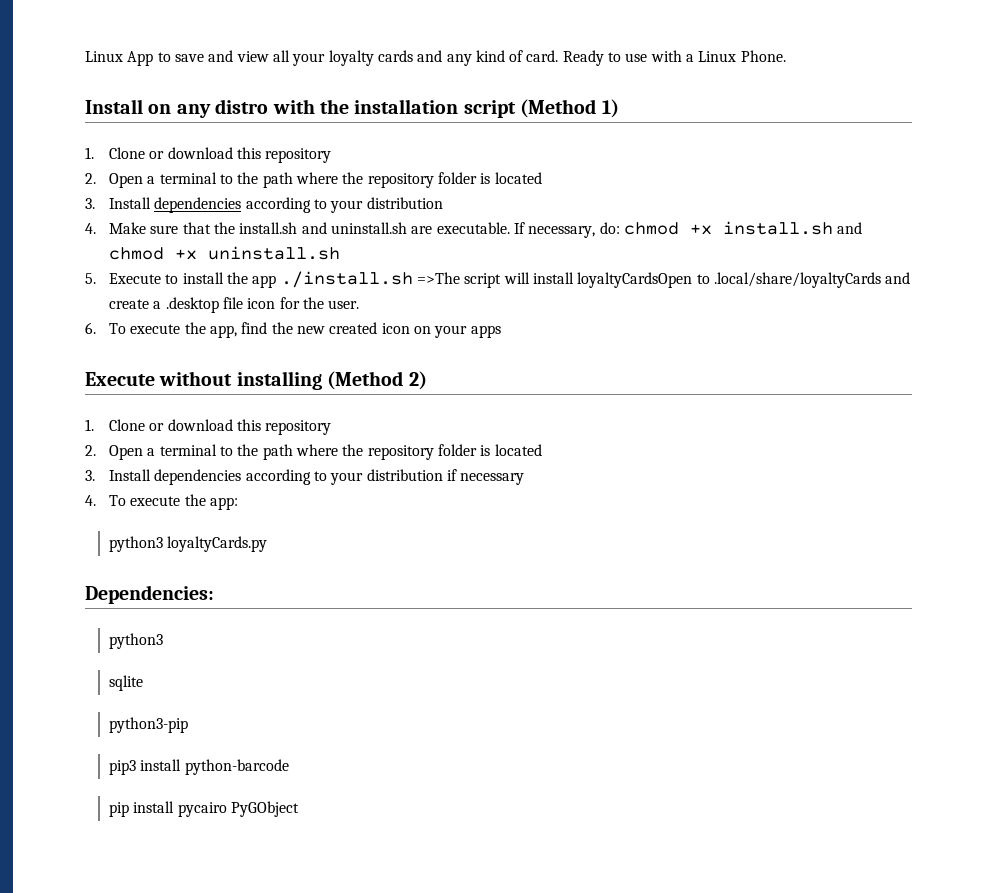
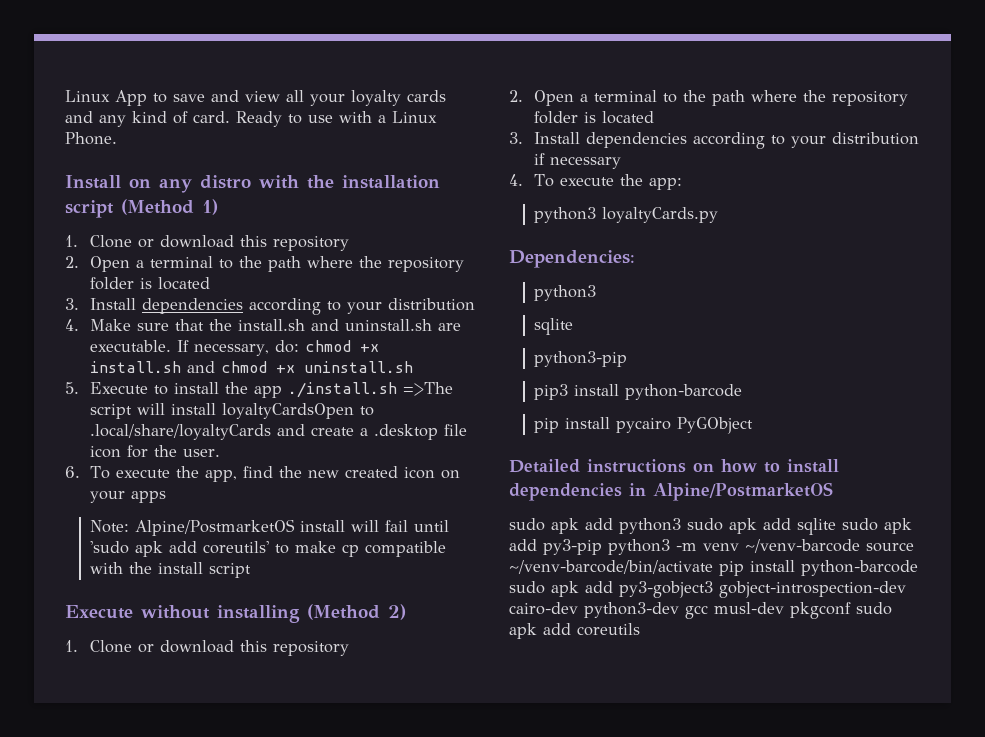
+ Note: Alpine/PostmarketOS install will fail until 'sudo apk add coreutils' to make cp compatible with the install script
+ Detailed instructions on how to install dependencies in Alpine/PostmarketOS
+ sudo apk add python3 sudo apk add sqlite sudo apk add py3-pip python3 -m venv ~/venv-barcode source ~/venv-barcode/bin/activate pip install python-barcode sudo apk add py3-gobject3 gobject-introspection-dev cairo-dev python3-dev gcc musl-dev pkgconf sudo apk add coreutils

